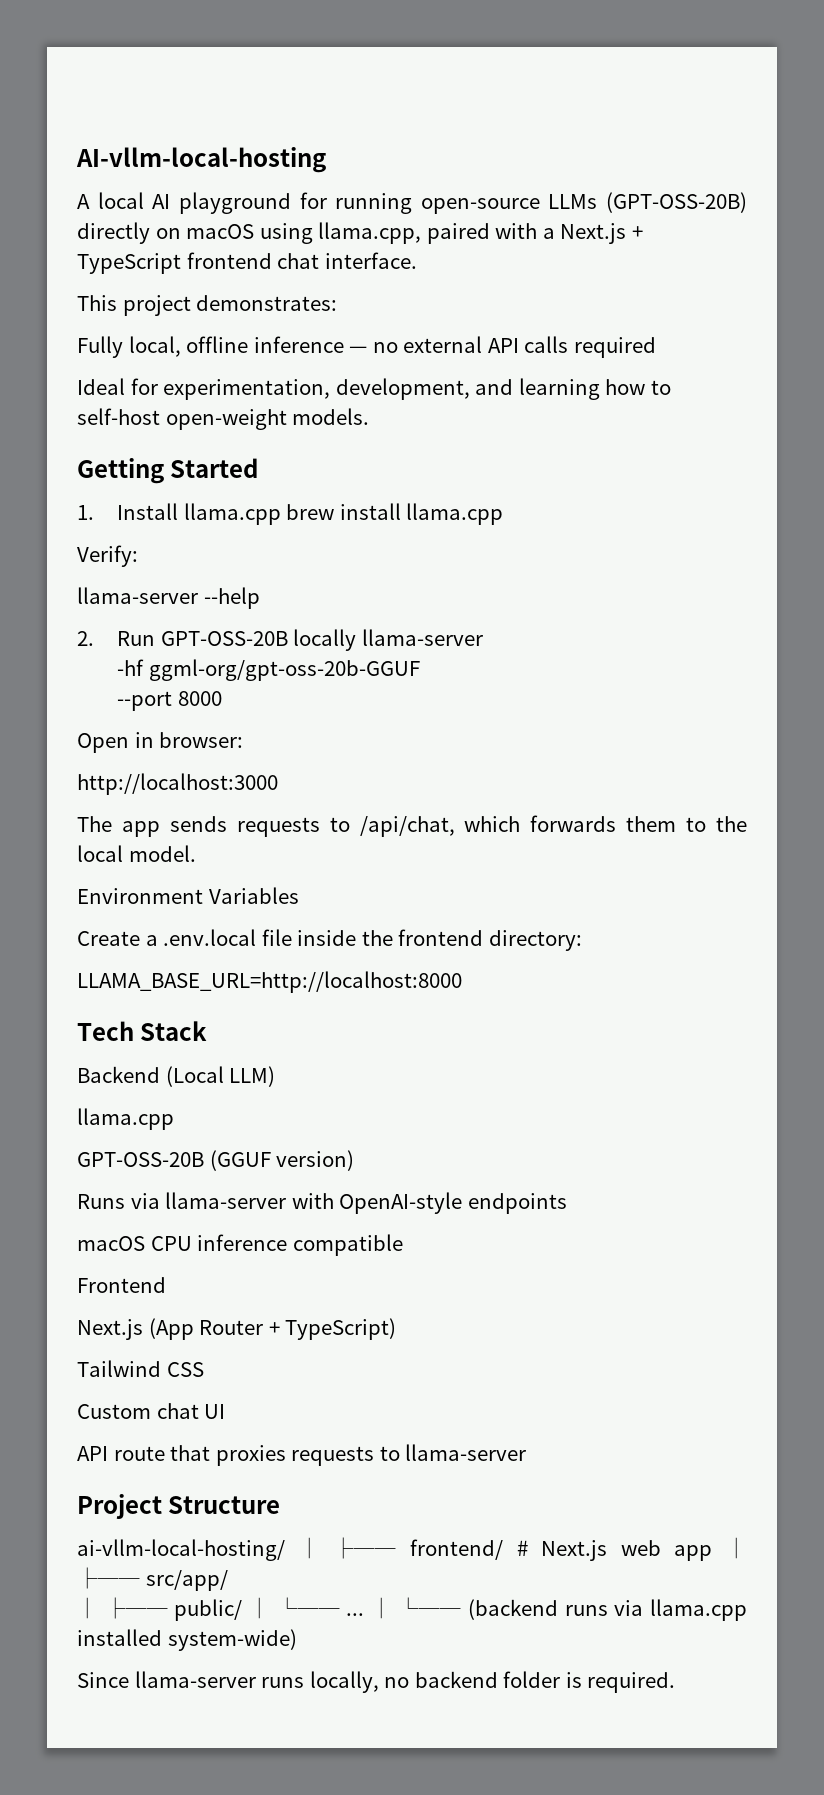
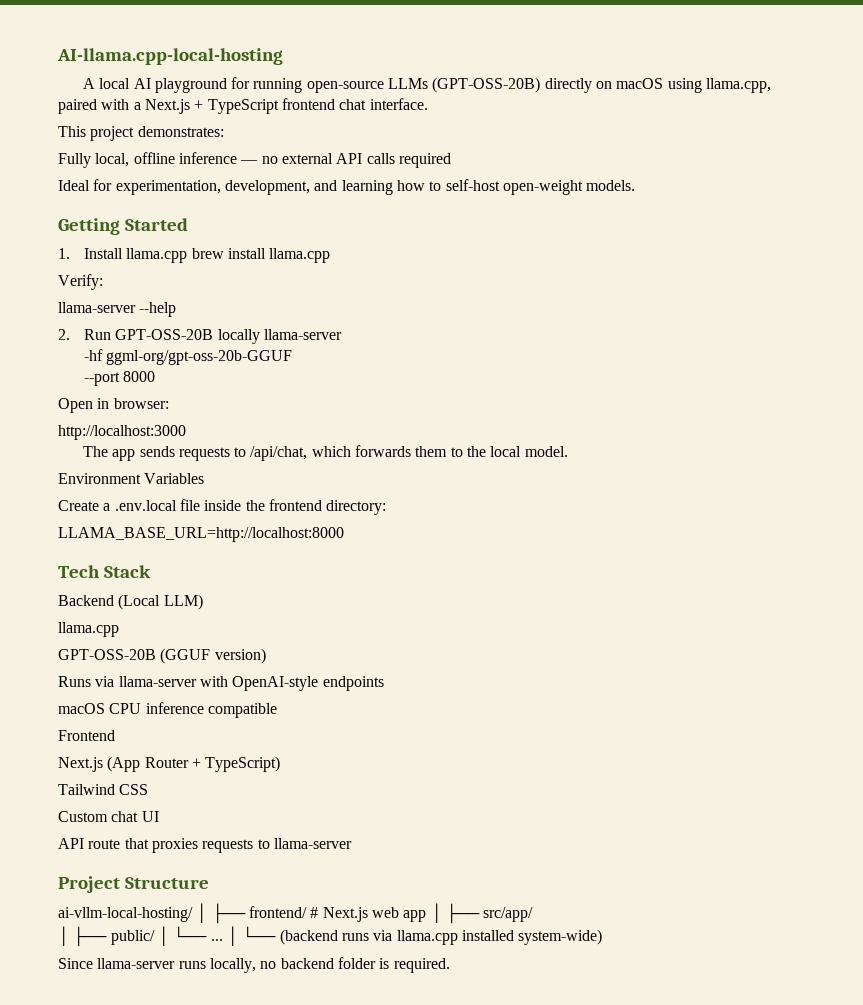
- AI-vllm-local-hosting
+ AI-llama.cpp-local-hosting

